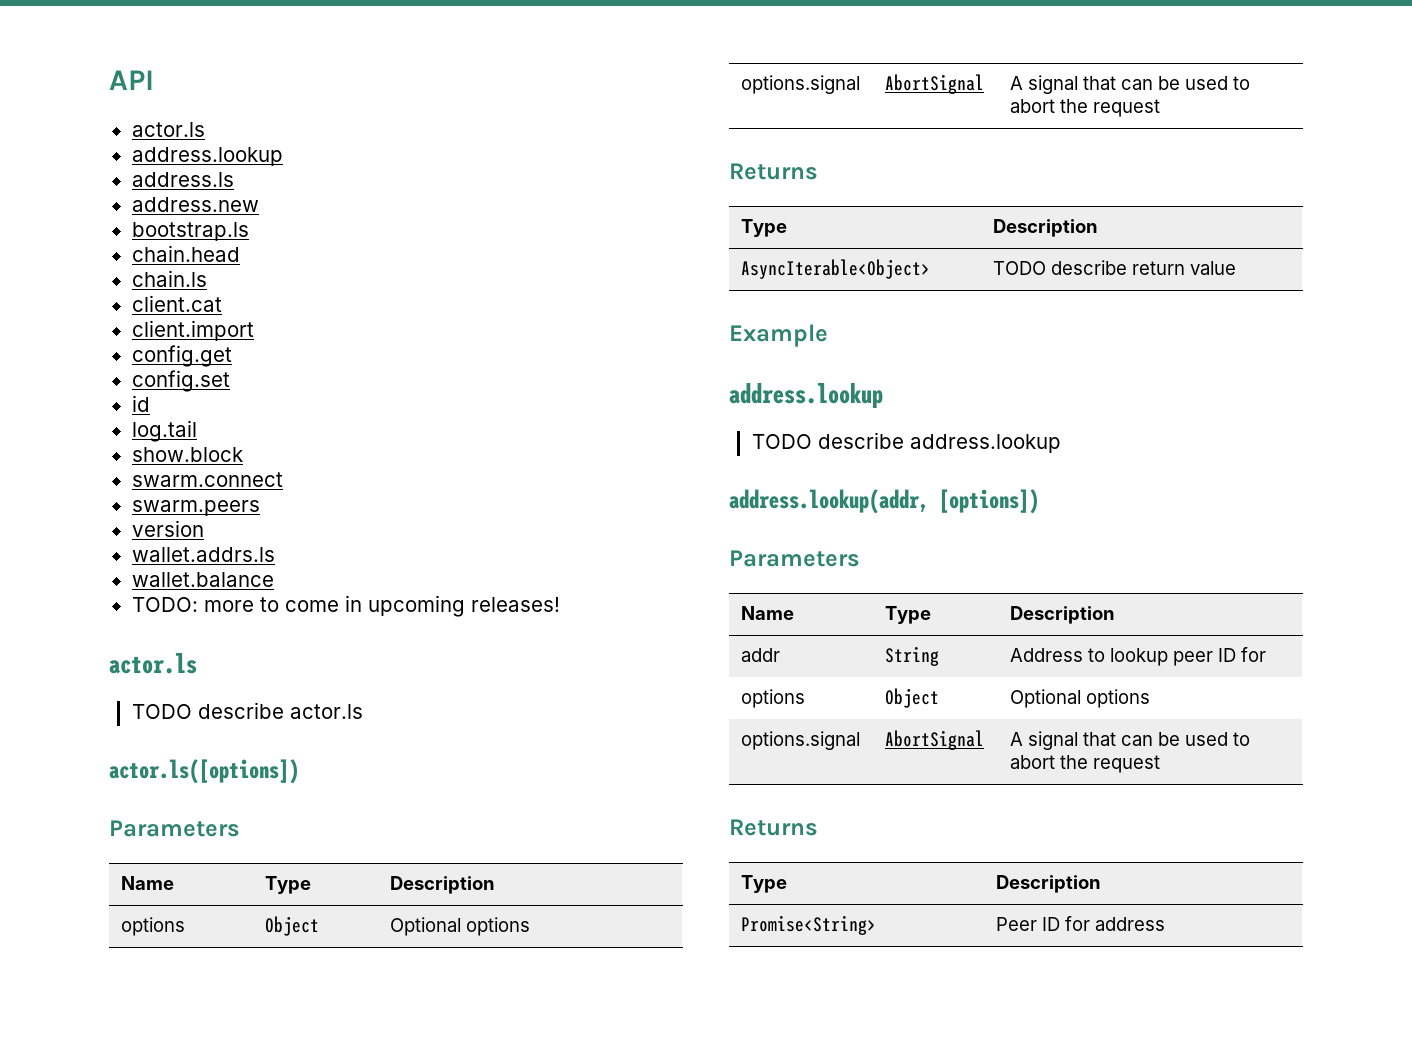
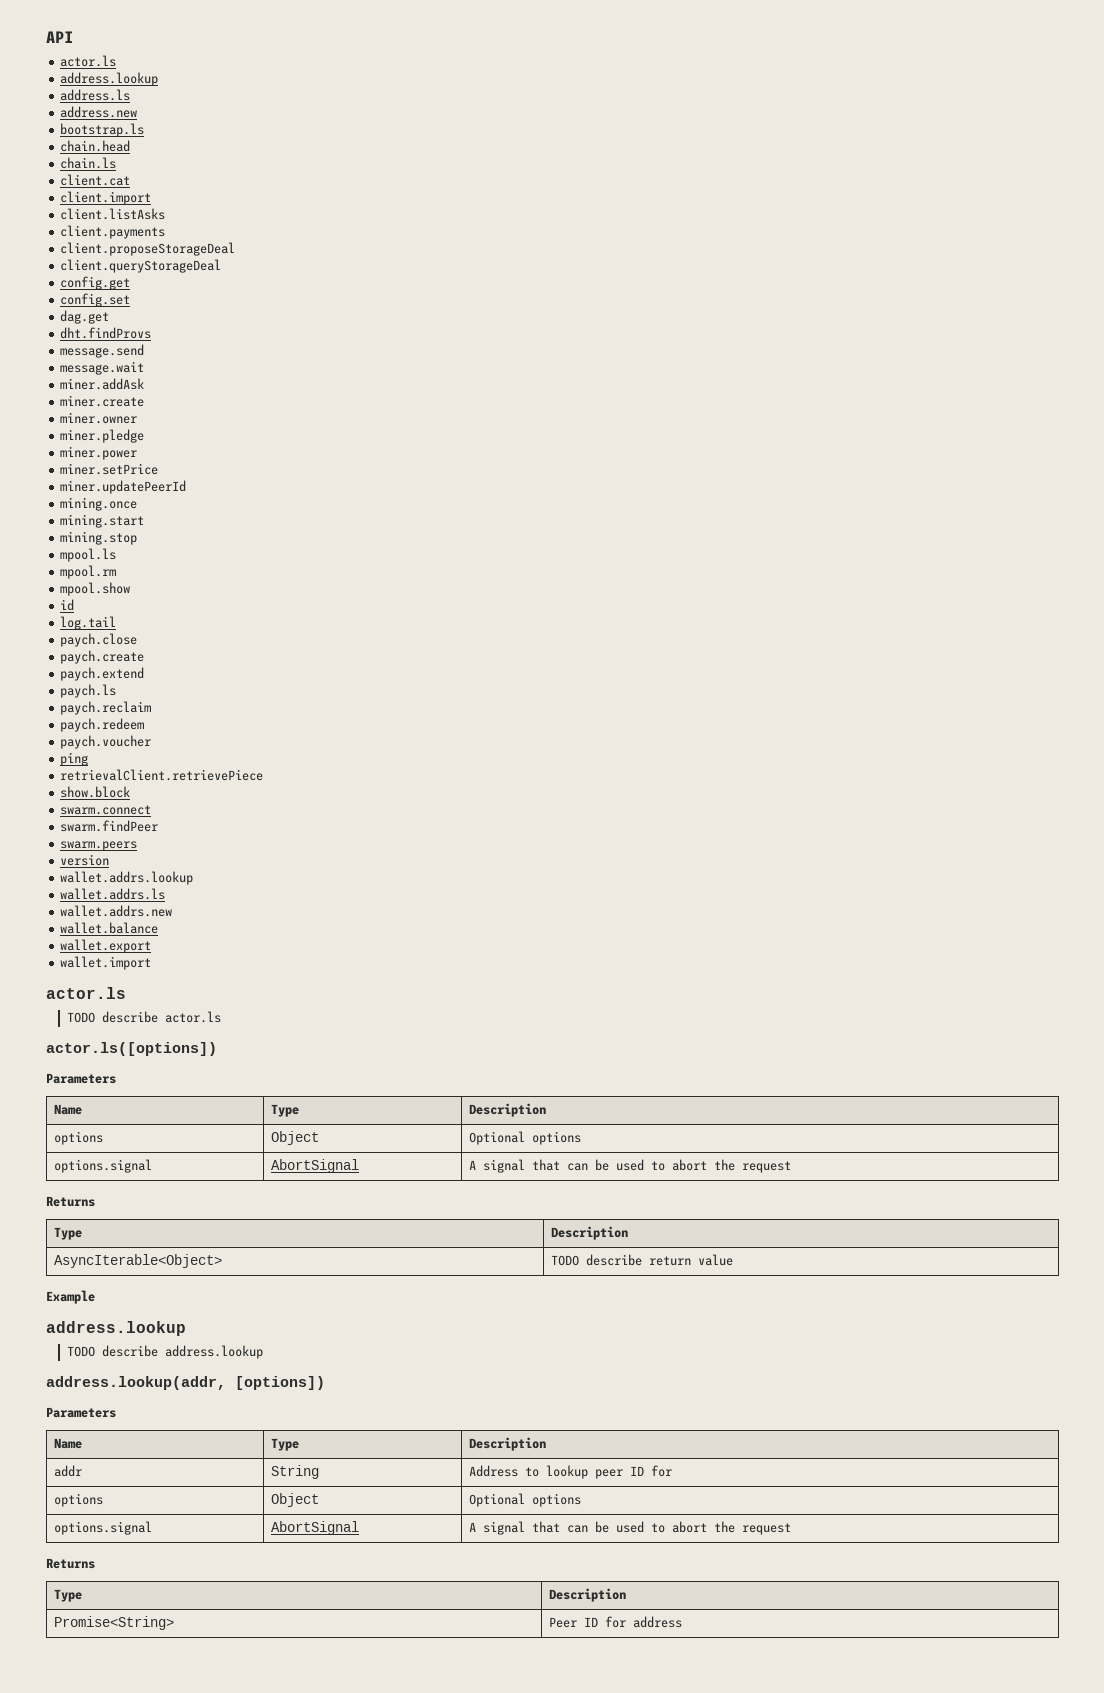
+ client.listAsks
+ client.payments
+ client.proposeStorageDeal
+ client.queryStorageDeal
  config.get
  config.set
+ dag.get
+ dht.findProvs
+ message.send
+ message.wait
+ miner.addAsk
+ miner.create
+ miner.owner
+ miner.pledge
+ miner.power
+ miner.setPrice
+ miner.updatePeerId
+ mining.once
+ mining.start
+ mining.stop
+ mpool.ls
+ mpool.rm
+ mpool.show
  id
  log.tail
+ paych.close
+ paych.create
+ paych.extend
+ paych.ls
+ paych.reclaim
+ paych.redeem
+ paych.voucher
+ ping
+ retrievalClient.retrievePiece
+ swarm.findPeer
+ wallet.addrs.lookup
+ wallet.addrs.new
- TODO: more to come in upcoming releases!
+ wallet.export
+ wallet.import

